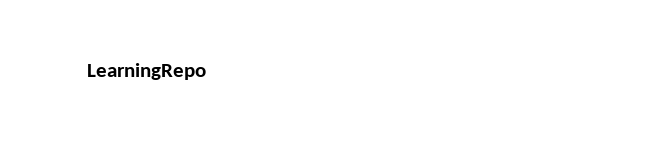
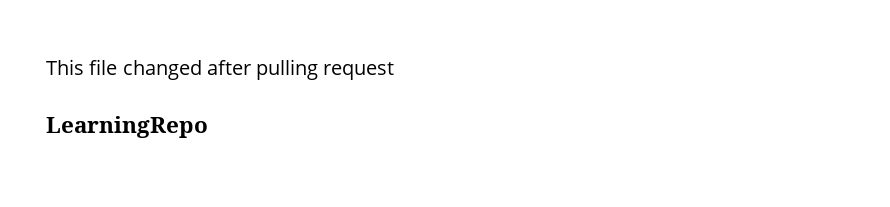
+ This file changed after pulling request

